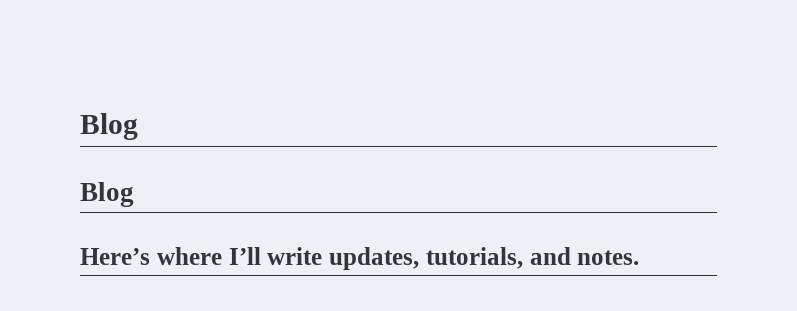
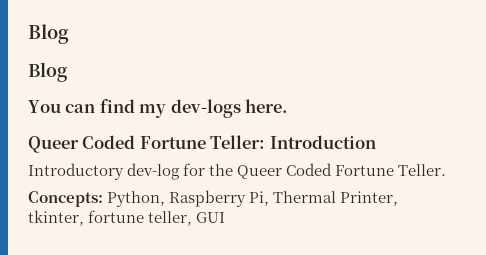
- Here’s where I’ll write updates, tutorials, and notes.
+ You can find my dev-logs here.
+ Queer Coded Fortune Teller: Introduction
+ Introductory dev-log for the Queer Coded Fortune Teller.
+ Concepts: Python, Raspberry Pi, Thermal Printer, tkinter, fortune teller, GUI

